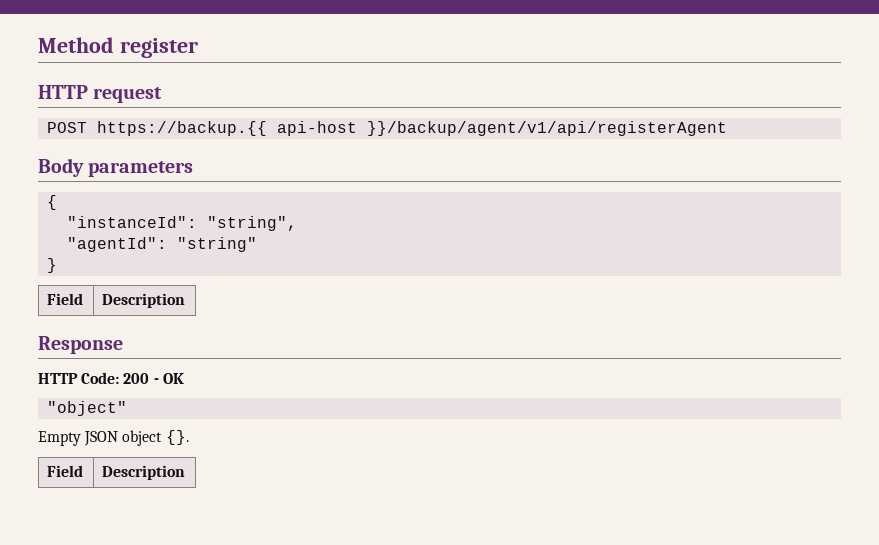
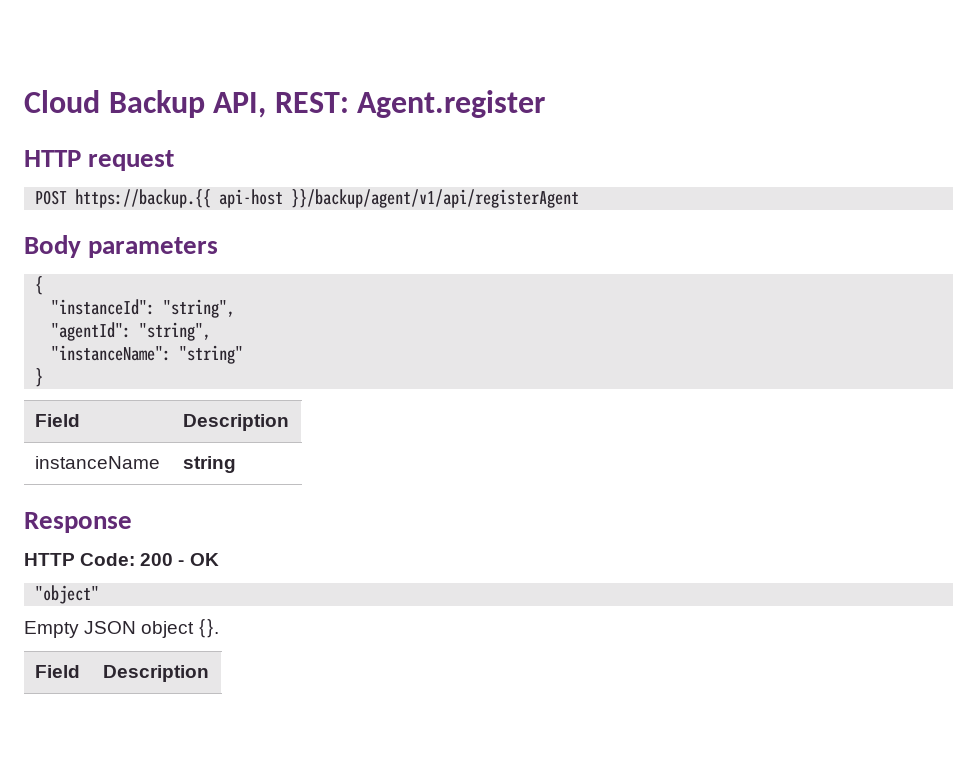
- Method register
+ Cloud Backup API, REST: Agent.register
- "agentId": "string"
+ "agentId": "string",
+ "instanceName": "string"
+ instanceName | string

